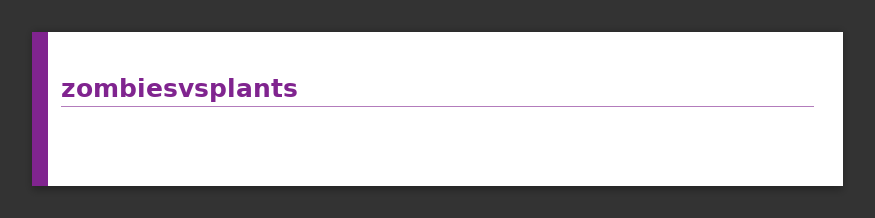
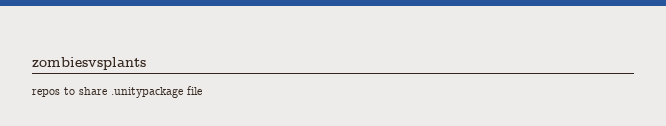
+ repos to share .unitypackage file

